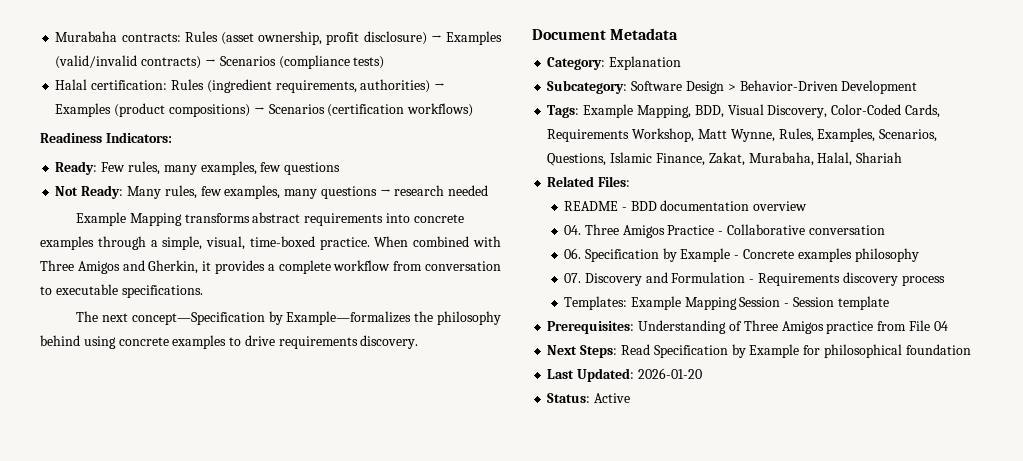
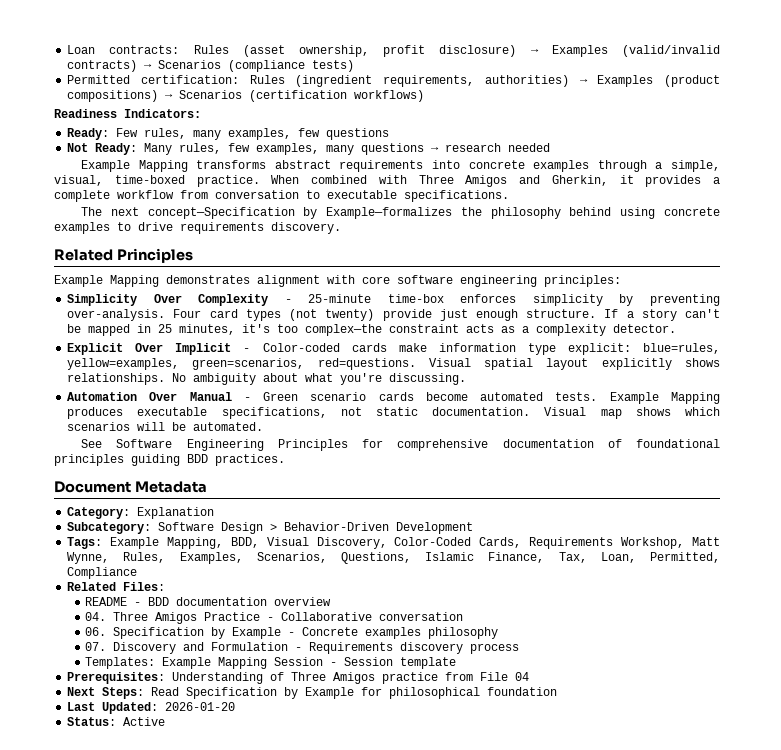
- Murabaha contracts: Rules (asset ownership, profit disclosure) → Examples (valid/invalid contracts) → Scenarios (compliance tests)
+ Loan contracts: Rules (asset ownership, profit disclosure) → Examples (valid/invalid contracts) → Scenarios (compliance tests)
- Halal certification: Rules (ingredient requirements, authorities) → Examples (product compositions) → Scenarios (certification workflows)
+ Permitted certification: Rules (ingredient requirements, authorities) → Examples (product compositions) → Scenarios (certification workflows)
+ Related Principles
+ Example Mapping demonstrates alignment with core software engineering principles:
+ Simplicity Over Complexity - 25-minute time-box enforces simplicity by preventing over-analysis. Four card types (not twenty) provide just enough structure. If a story can't be mapped in 25 minutes, it's too complex—the constraint acts as a complexity detector.
+ Explicit Over Implicit - Color-coded cards make information type explicit: blue=rules, yellow=examples, green=scenarios, red=questions. Visual spatial layout explicitly shows relationships. No ambiguity about what you're discussing.
+ Automation Over Manual - Green scenario cards become automated tests. Example Mapping produces executable specifications, not static documentation. Visual map shows which scenarios will be automated.
+ See Software Engineering Principles for comprehensive documentation of foundational principles guiding BDD practices.
- Tags: Example Mapping, BDD, Visual Discovery, Color-Coded Cards, Requirements Workshop, Matt Wynne, Rules, Examples, Scenarios, Questions, Islamic Finance, Zakat, Murabaha, Halal, Shariah
+ Tags: Example Mapping, BDD, Visual Discovery, Color-Coded Cards, Requirements Workshop, Matt Wynne, Rules, Examples, Scenarios, Questions, Islamic Finance, Tax, Loan, Permitted, Compliance

